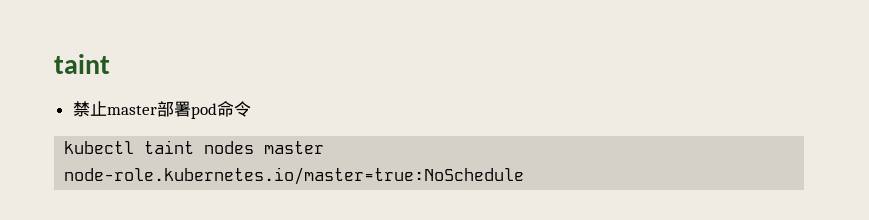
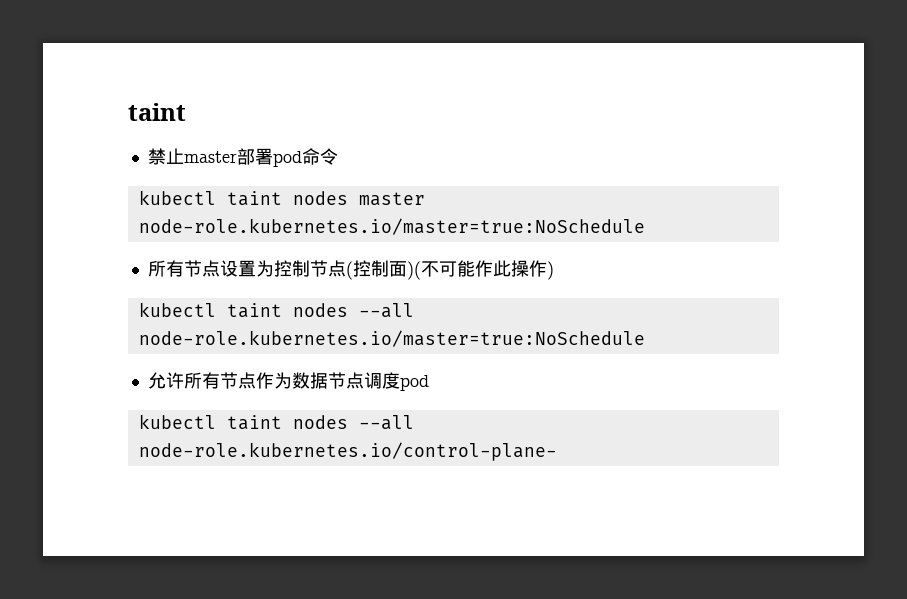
+ 所有节点设置为控制节点(控制面)(不可能作此操作)
+ kubectl taint nodes --all node-role.kubernetes.io/master=true:NoSchedule
+ 允许所有节点作为数据节点调度pod
+ kubectl taint nodes --all node-role.kubernetes.io/control-plane-

